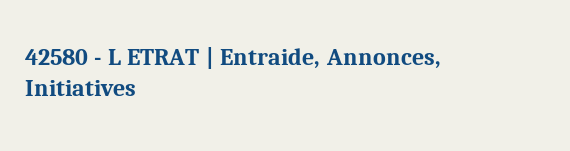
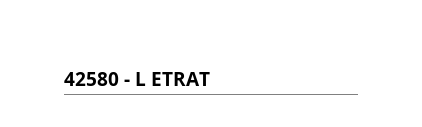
- 42580 - L ETRAT | Entraide, Annonces, Initiatives
+ 42580 - L ETRAT

